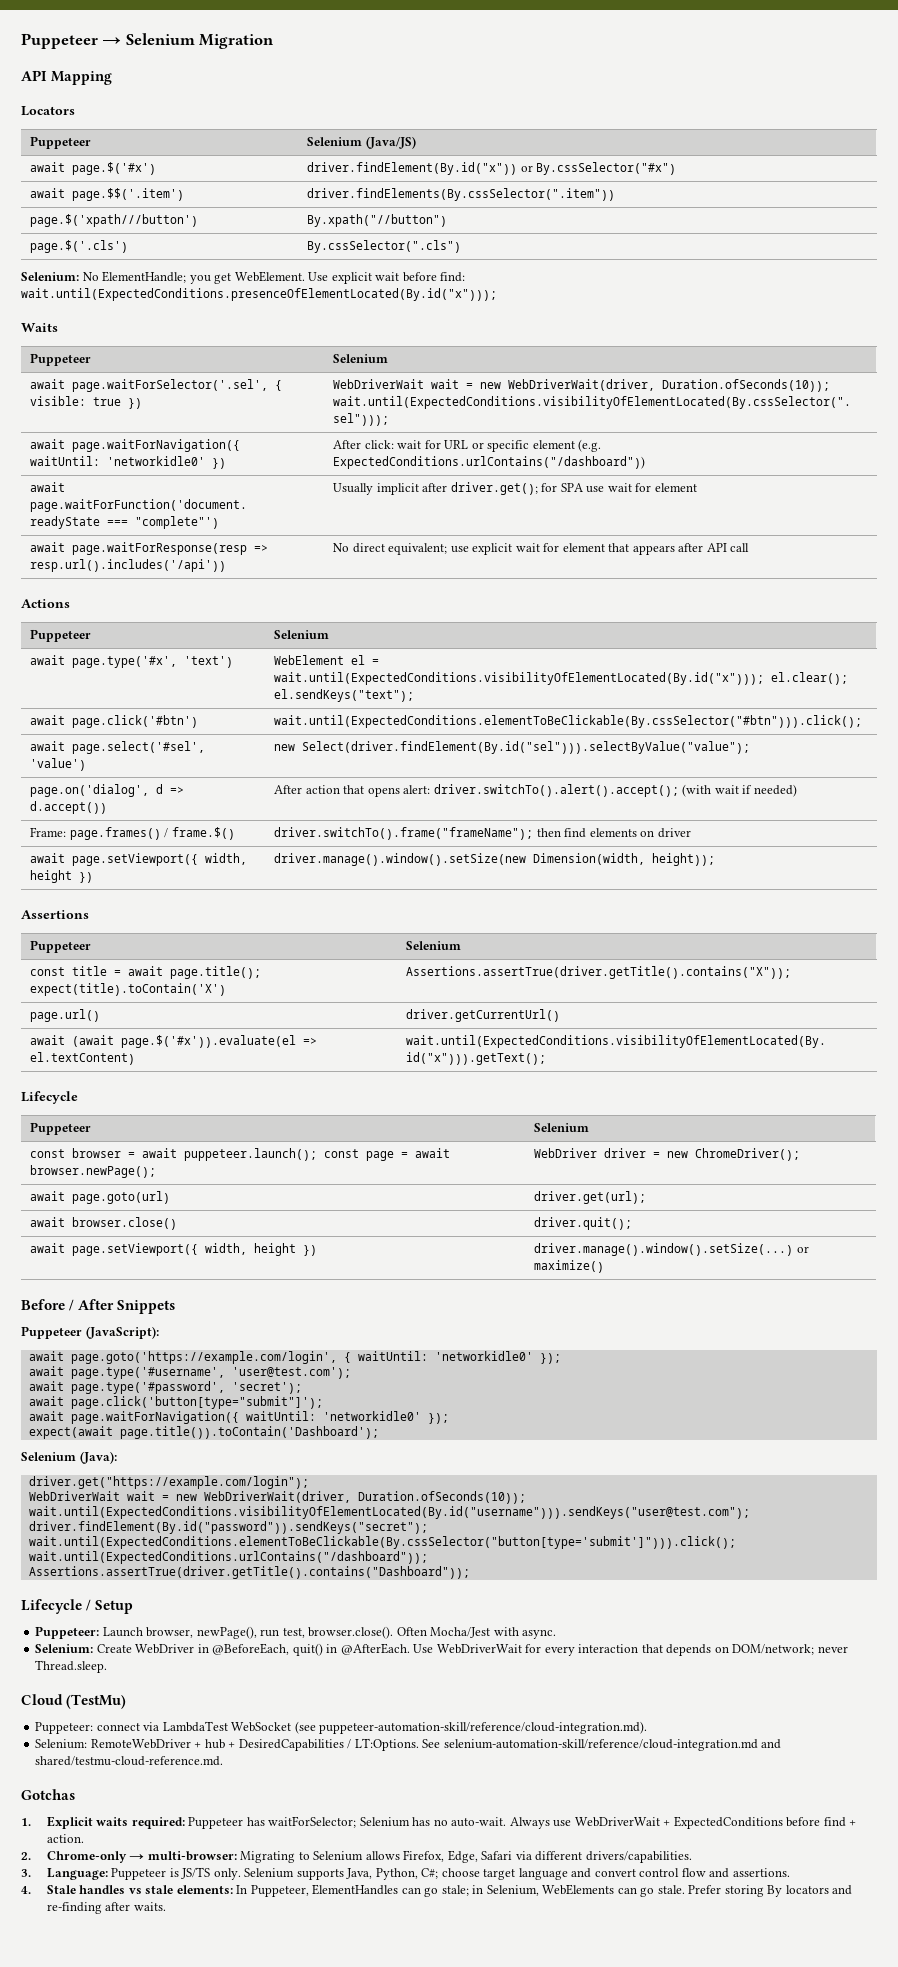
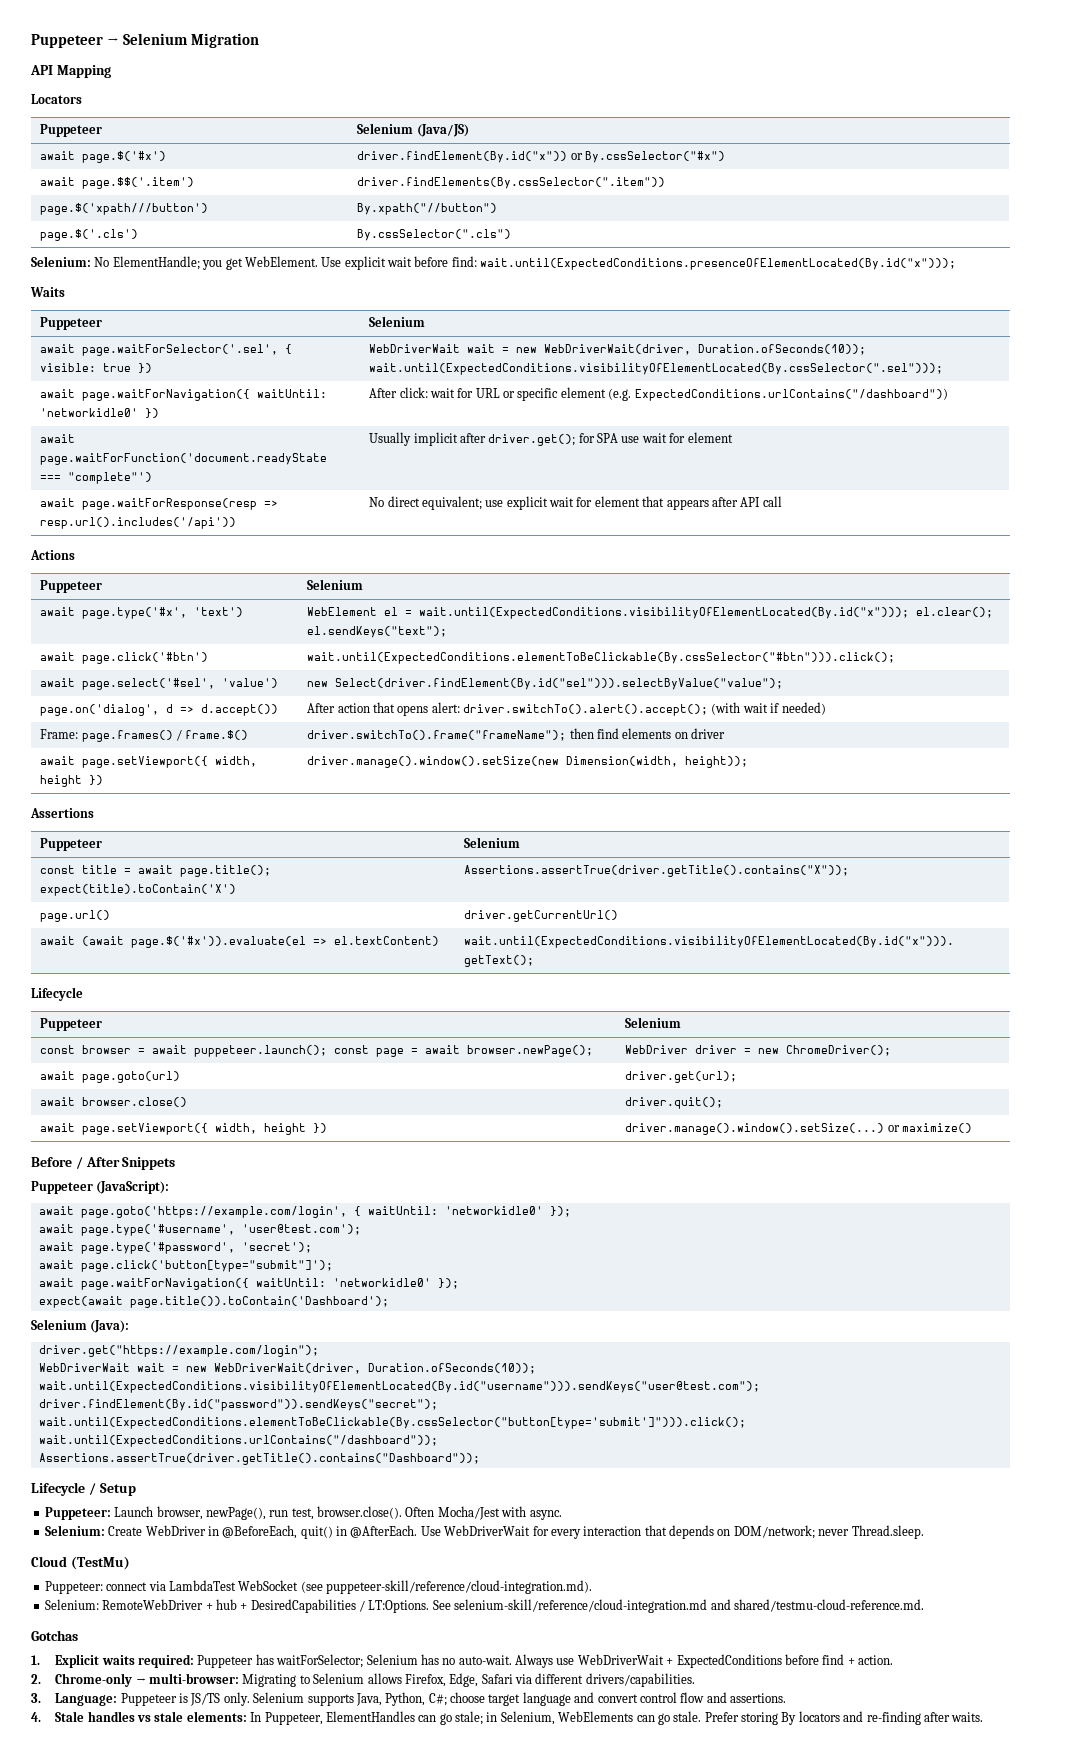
- Puppeteer: connect via LambdaTest WebSocket (see puppeteer-automation-skill/reference/cloud-integration.md).
+ Puppeteer: connect via LambdaTest WebSocket (see puppeteer-skill/reference/cloud-integration.md).
- See selenium-automation-skill/reference/cloud-integration.md and shared/testmu-cloud-reference.md.
+ See selenium-skill/reference/cloud-integration.md and shared/testmu-cloud-reference.md.

